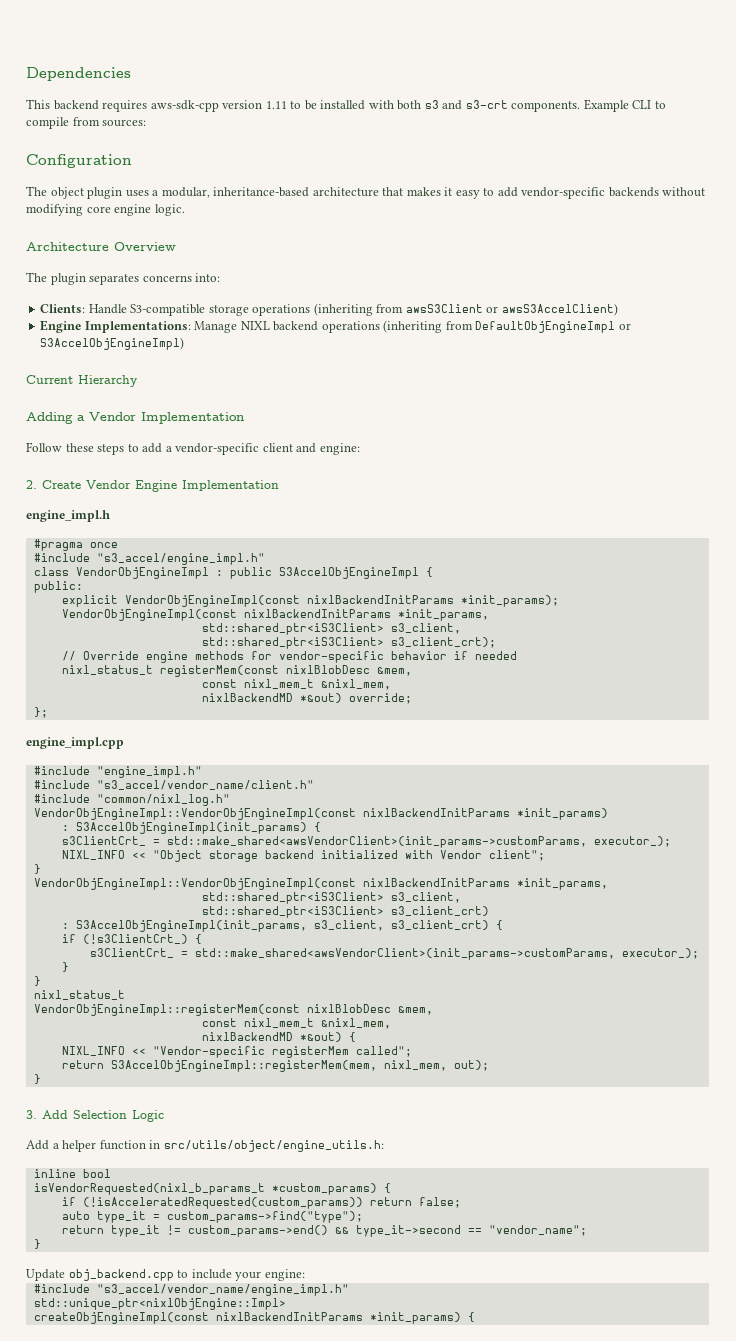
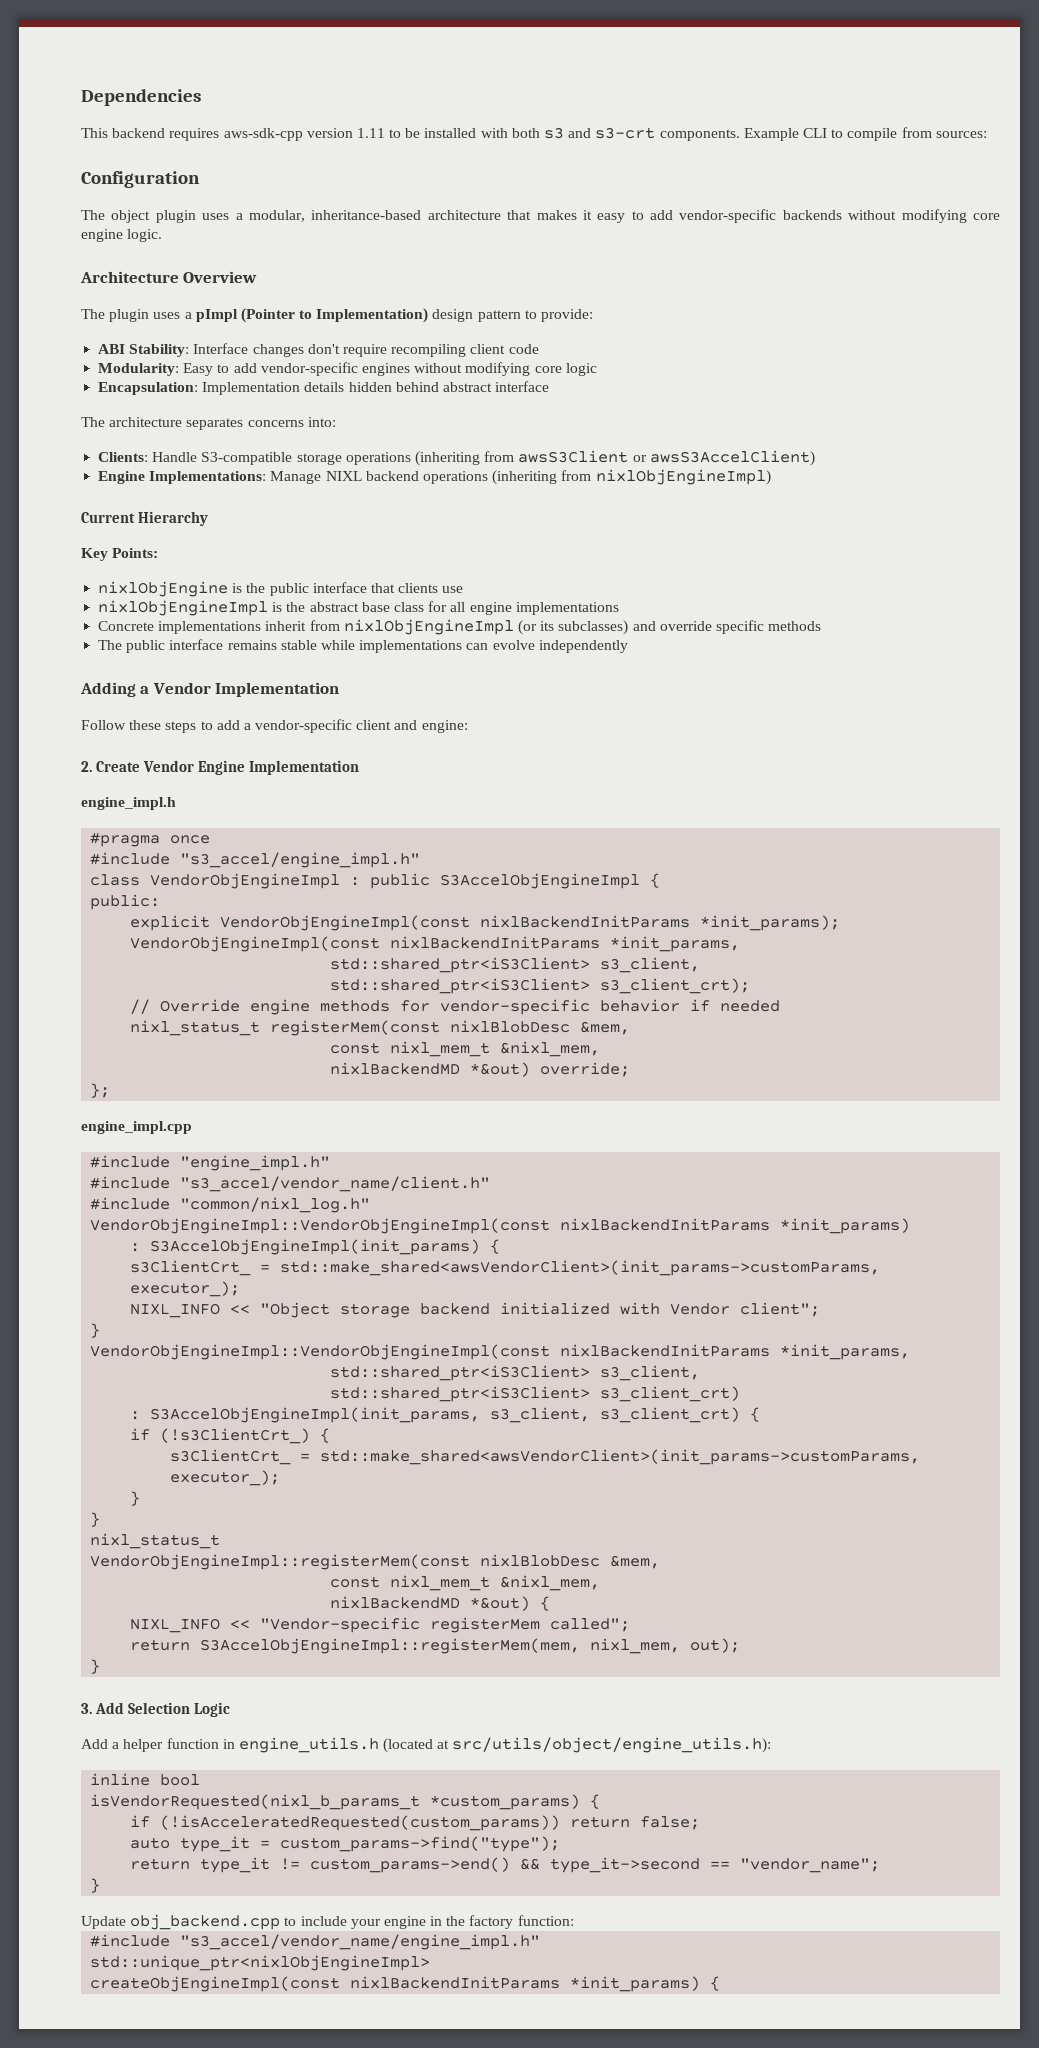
- The plugin separates concerns into:
+ The plugin uses a pImpl (Pointer to Implementation) design pattern to provide:
+ ABI Stability: Interface changes don't require recompiling client code
+ Modularity: Easy to add vendor-specific engines without modifying core logic
+ Encapsulation: Implementation details hidden behind abstract interface
+ The architecture separates concerns into:
- Engine Implementations: Manage NIXL backend operations (inheriting from DefaultObjEngineImpl or S3AccelObjEngineImpl)
+ Engine Implementations: Manage NIXL backend operations (inheriting from nixlObjEngineImpl)
+ Key Points:
+ nixlObjEngine is the public interface that clients use
+ nixlObjEngineImpl is the abstract base class for all engine implementations
+ Concrete implementations inherit from nixlObjEngineImpl (or its subclasses) and override specific methods
+ The public interface remains stable while implementations can evolve independently
- Add a helper function in src/utils/object/engine_utils.h:
+ Add a helper function in engine_utils.h (located at src/utils/object/engine_utils.h):
- Update obj_backend.cpp to include your engine:
+ Update obj_backend.cpp to include your engine in the factory function:
- std::unique_ptr<nixlObjEngine::Impl>
+ std::unique_ptr<nixlObjEngineImpl>

